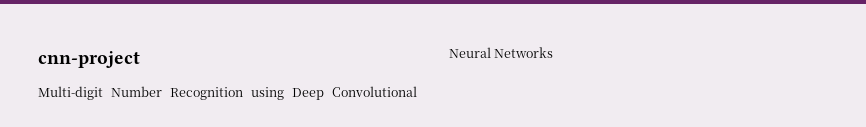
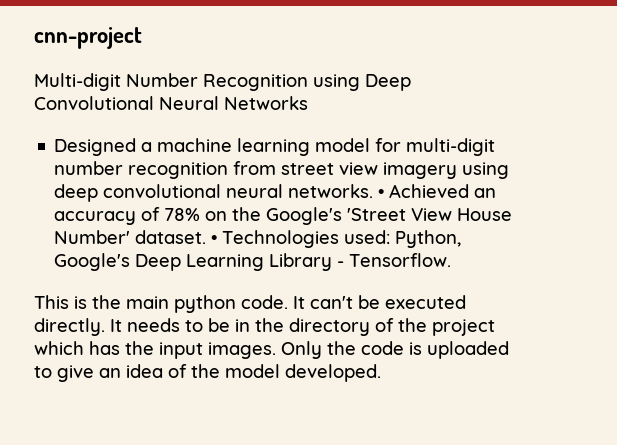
+ Designed a machine learning model for multi-digit number recognition from street view imagery using deep convolutional neural networks. • Achieved an accuracy of 78% on the Google's 'Street View House Number' dataset. • Technologies used: Python, Google's Deep Learning Library - Tensorflow.
+ This is the main python code. It can't be executed directly. It needs to be in the directory of the project which has the input images. Only the code is uploaded to give an idea of the model developed.

